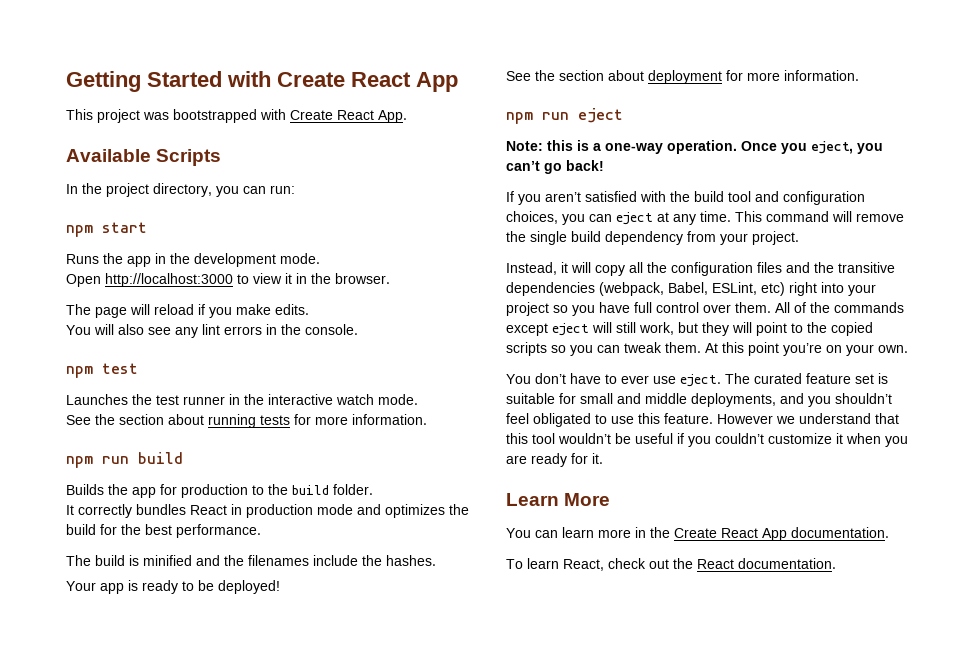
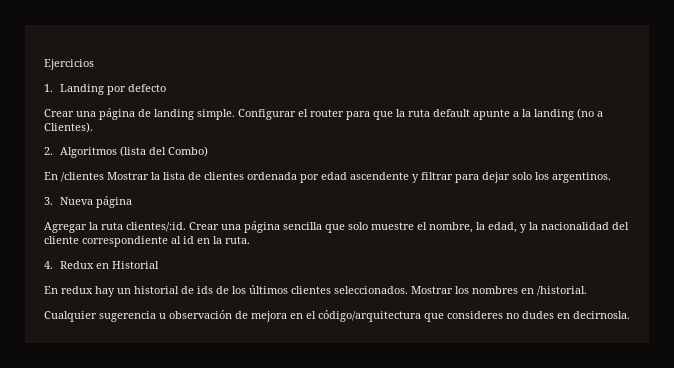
- Getting Started with Create React App
- This project was bootstrapped with Create React App.
- Available Scripts
- In the project directory, you can run:
- npm start
- Runs the app in the development mode.
- Open http://localhost:3000 to view it in the browser.
- The page will reload if you make edits.
- You will also see any lint errors in the console.
- npm test
- Launches the test runner in the interactive watch mode.
- See the section about running tests for more information.
- npm run build
- Builds the app for production to the build folder.
- It correctly bundles React in production mode and optimizes the build for the best performance.
- The build is minified and the filenames include the hashes.
- Your app is ready to be deployed!
- See the section about deployment for more information.
- npm run eject
- Note: this is a one-way operation. Once you eject, you can’t go back!
- If you aren’t satisfied with the build tool and configuration choices, you can eject at any time. This command will remove the single build dependency from your project.
- Instead, it will copy all the configuration files and the transitive dependencies (webpack, Babel, ESLint, etc) right into your project so you have full control over them. All of the commands except eject will still work, but they will point to the copied scripts so you can tweak them. At this point you’re on your own.
- You don’t have to ever use eject. The curated feature set is suitable for small and middle deployments, and you shouldn’t feel obligated to use this feature. However we understand that this tool wouldn’t be useful if you couldn’t customize it when you are ready for it.
- Learn More
- You can learn more in the Create React App documentation.
- To learn React, check out the React documentation.
+ Ejercicios
+ 1. Landing por defecto
+ Crear una página de landing simple. Configurar el router para que la ruta default apunte a la landing (no a Clientes).
+ 2. Algoritmos (lista del Combo)
+ En /clientes Mostrar la lista de clientes ordenada por edad ascendente y filtrar para dejar solo los argentinos.
+ 3. Nueva página
+ Agregar la ruta clientes/:id. Crear una página sencilla que solo muestre el nombre, la edad, y la nacionalidad del cliente correspondiente al id en la ruta.
+ 4. Redux en Historial
+ En redux hay un historial de ids de los últimos clientes seleccionados. Mostrar los nombres en /historial.
+ Cualquier sugerencia u observación de mejora en el código/arquitectura que consideres no dudes en decirnosla.

